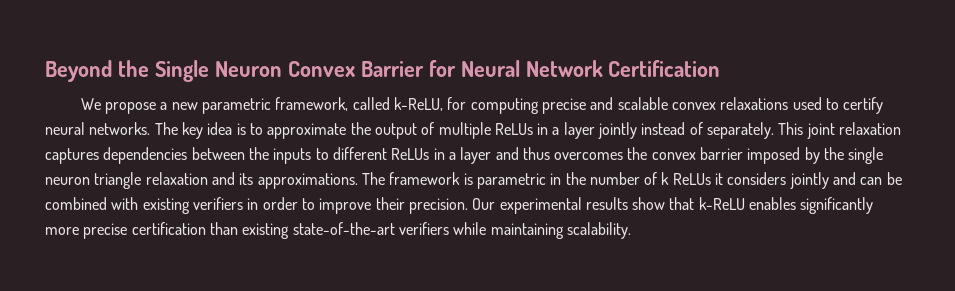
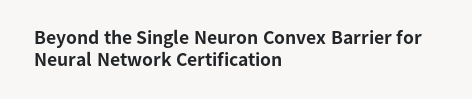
- We propose a new parametric framework, called k-ReLU, for computing precise and scalable convex relaxations used to certify neural networks. The key idea is to approximate the output of multiple ReLUs in a layer jointly instead of separately. This joint relaxation captures dependencies between the inputs to different ReLUs in a layer and thus overcomes the convex barrier imposed by the single neuron triangle relaxation and its approximations. The framework is parametric in the number of k ReLUs it considers jointly and can be combined with existing verifiers in order to improve their precision. Our experimental results show that k-ReLU enables significantly more precise certification than existing state-of-the-art verifiers while maintaining scalability.

